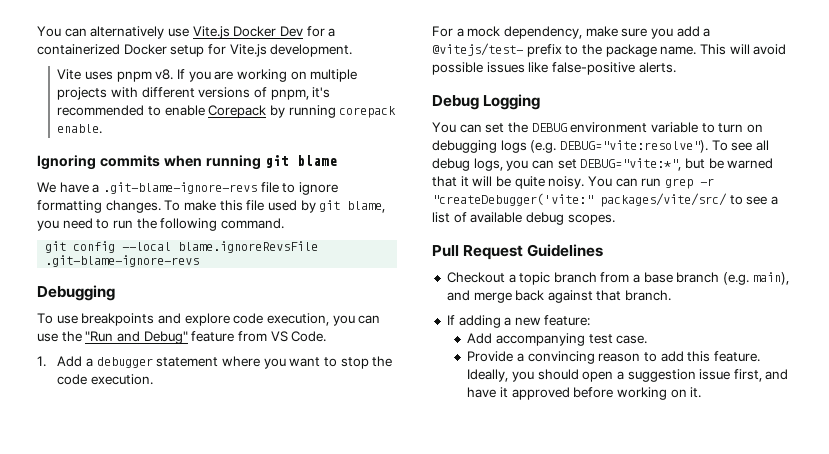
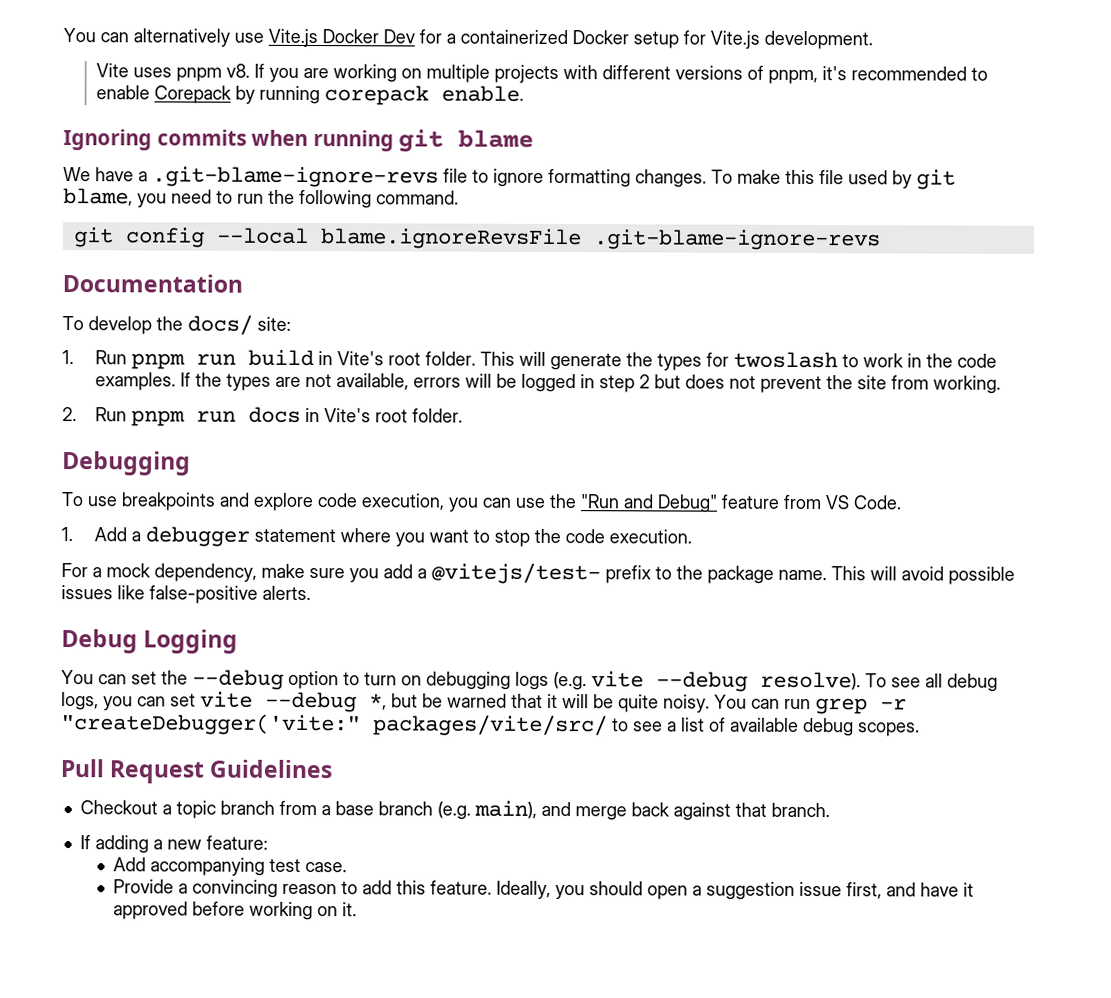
+ Documentation
+ To develop the docs/ site:
+ 1. Run pnpm run build in Vite's root folder. This will generate the types for twoslash to work in the code examples. If the types are not available, errors will be logged in step 2 but does not prevent the site from working.
+ 2. Run pnpm run docs in Vite's root folder.
- You can set the DEBUG environment variable to turn on debugging logs (e.g. DEBUG="vite:resolve").
+ You can set the --debug option to turn on debugging logs (e.g. vite --debug resolve).
- To see all debug logs, you can set DEBUG="vite:*", but be warned that it will be quite noisy.
+ To see all debug logs, you can set vite --debug *, but be warned that it will be quite noisy.

